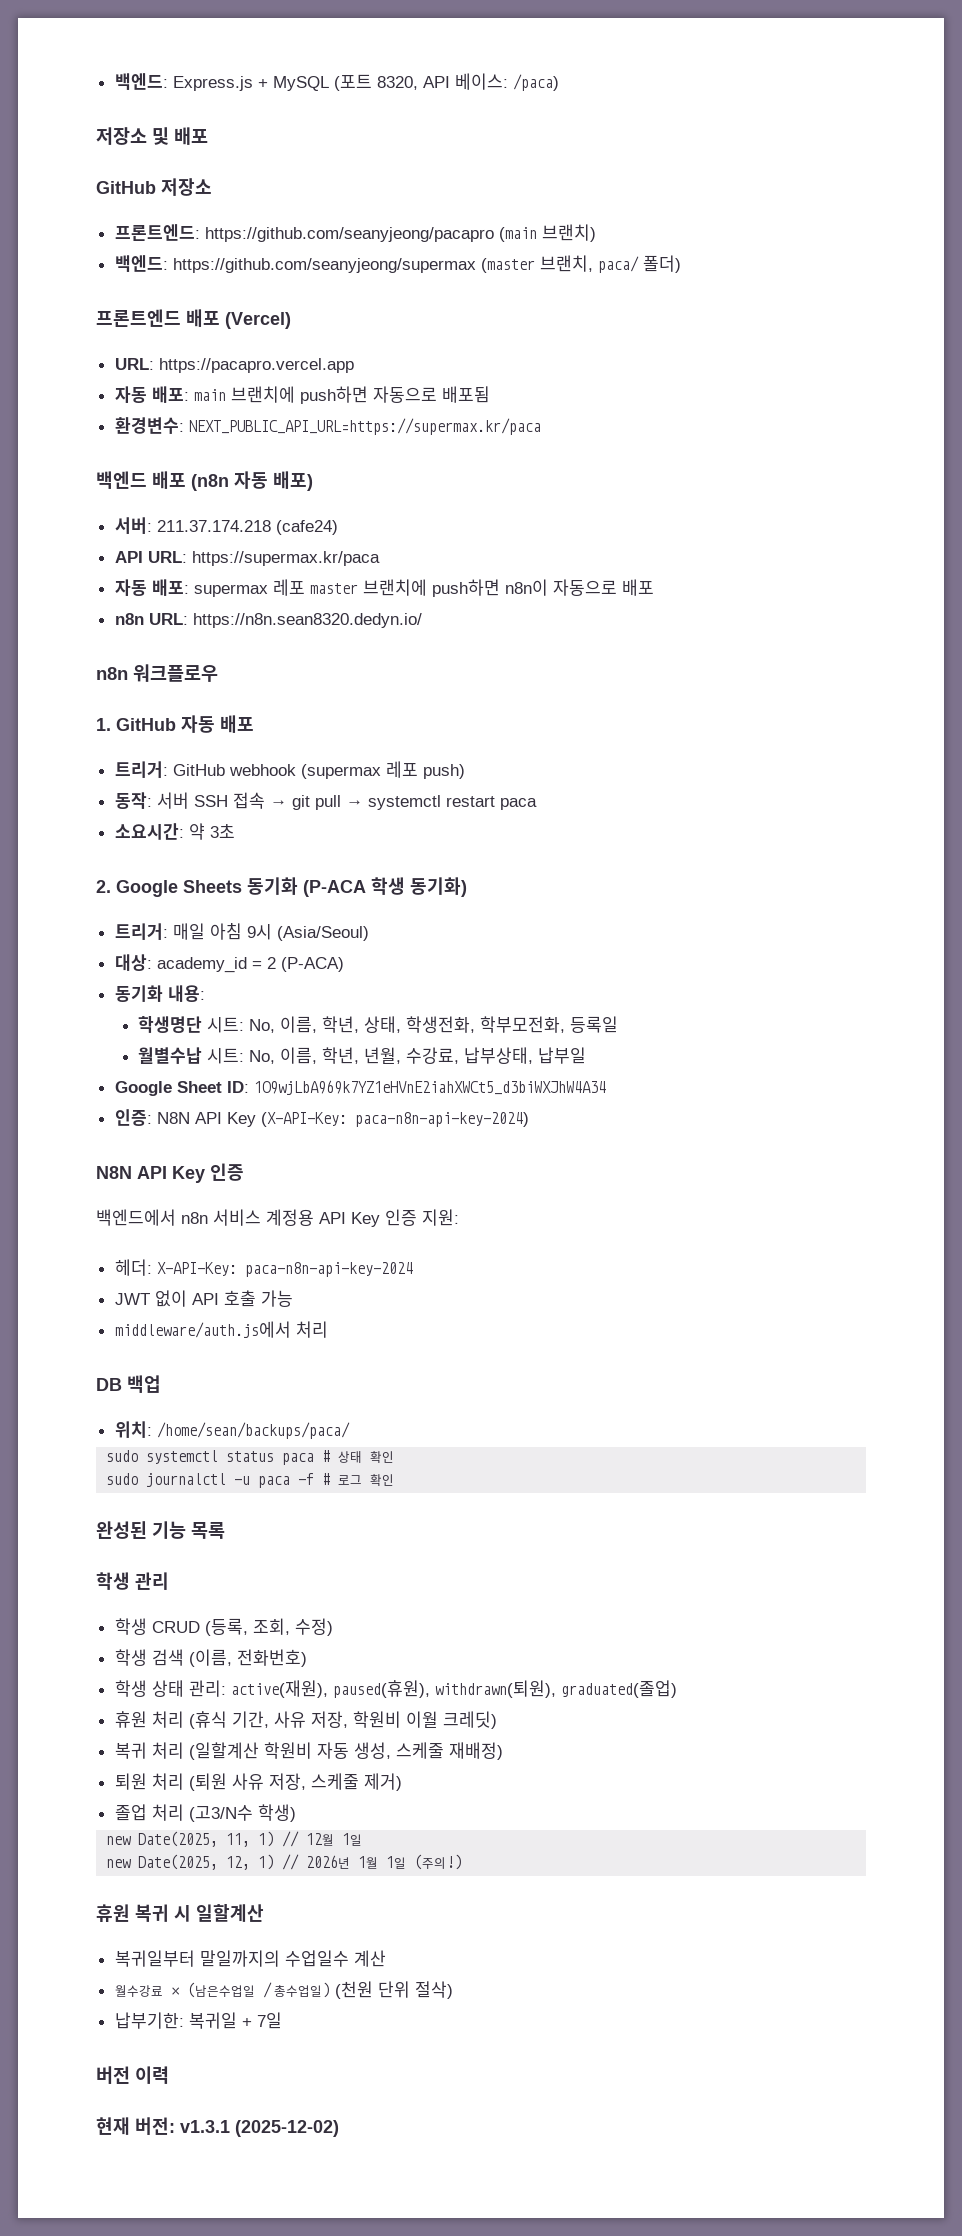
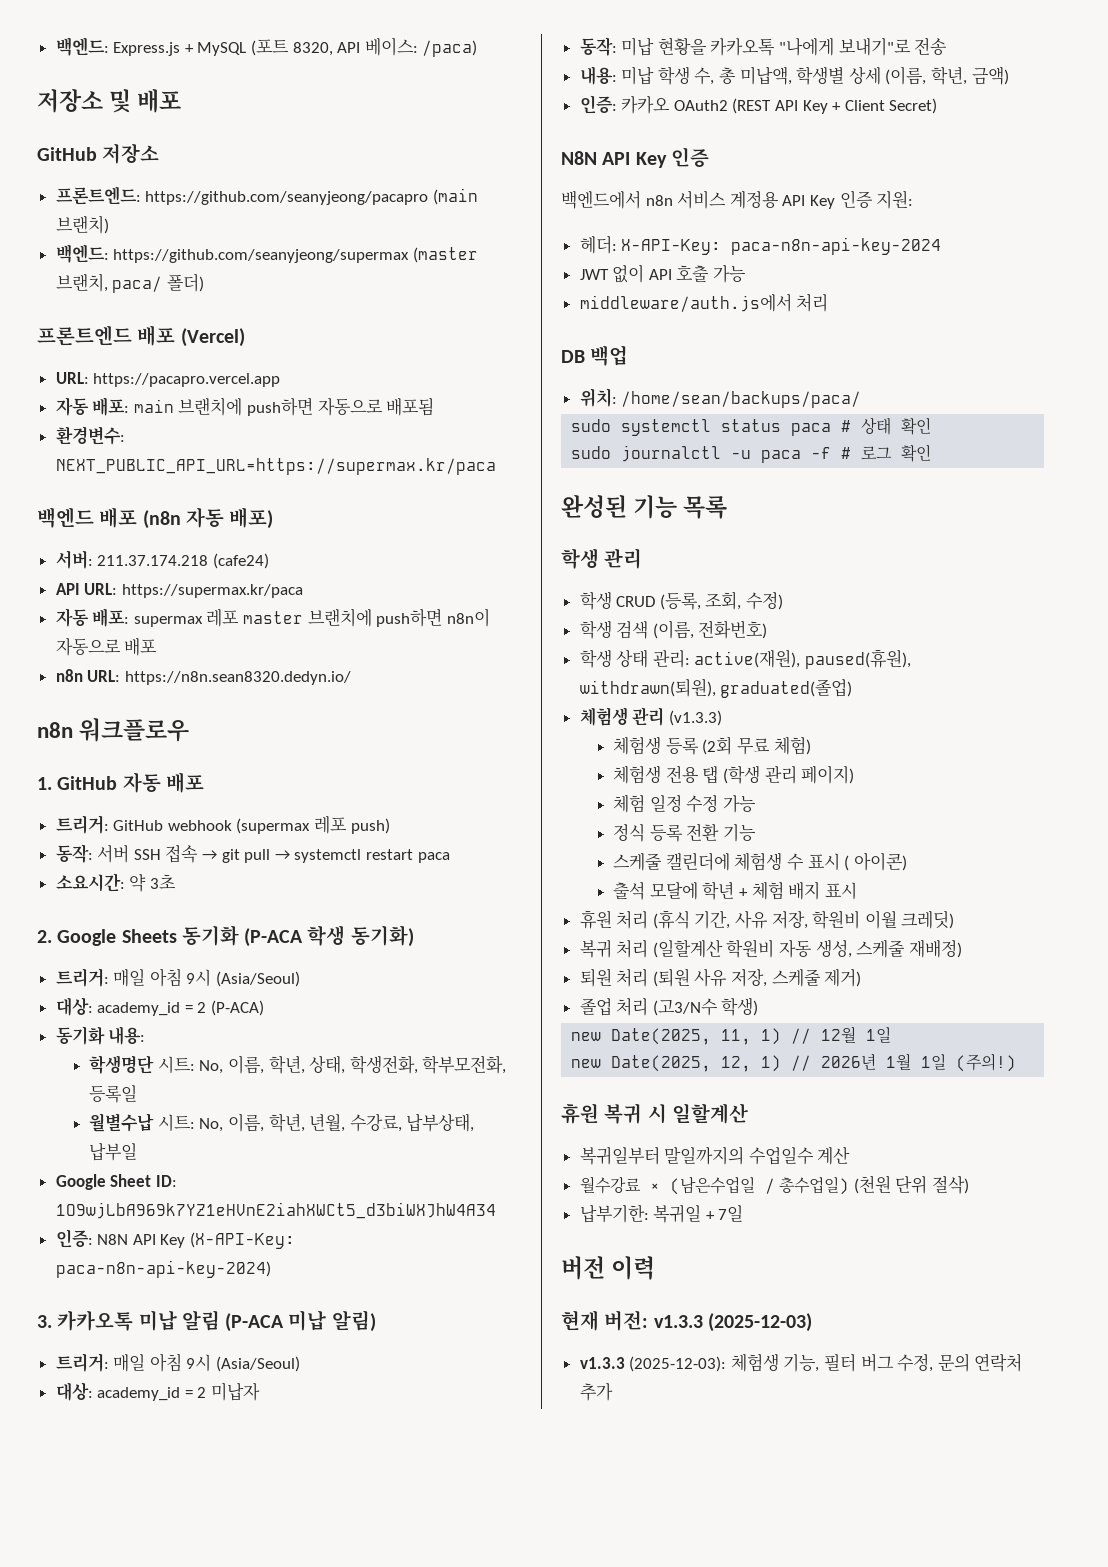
+ 3. 카카오톡 미납 알림 (P-ACA 미납 알림)
+ 트리거: 매일 아침 9시 (Asia/Seoul)
+ 대상: academy_id = 2 미납자
+ 동작: 미납 현황을 카카오톡 "나에게 보내기"로 전송
+ 내용: 미납 학생 수, 총 미납액, 학생별 상세 (이름, 학년, 금액)
+ 인증: 카카오 OAuth2 (REST API Key + Client Secret)
+ 체험생 관리 (v1.3.3)
+ 체험생 등록 (2회 무료 체험)
+ 체험생 전용 탭 (학생 관리 페이지)
+ 체험 일정 수정 가능
+ 정식 등록 전환 기능
+ 스케줄 캘린더에 체험생 수 표시 ( 아이콘)
+ 출석 모달에 학년 + 체험 배지 표시
- 현재 버전: v1.3.1 (2025-12-02)
+ 현재 버전: v1.3.3 (2025-12-03)
+ v1.3.3 (2025-12-03): 체험생 기능, 필터 버그 수정, 문의 연락처 추가

